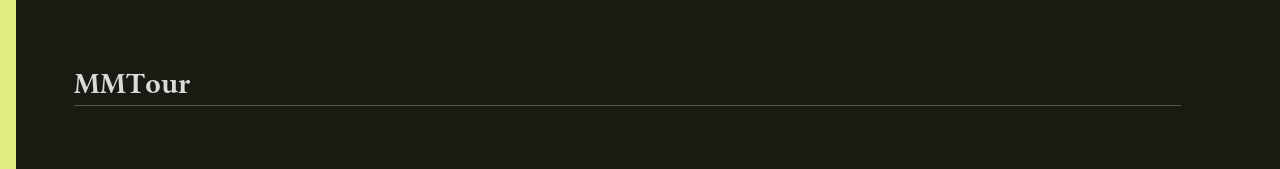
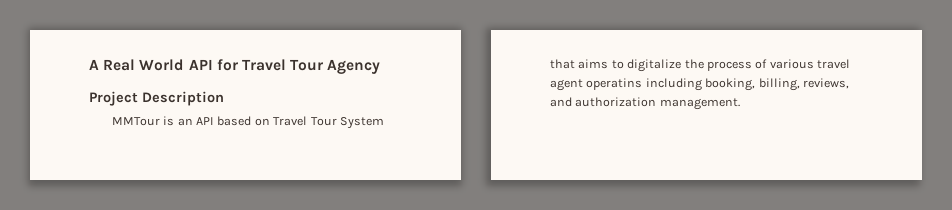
- MMTour
+ A Real World API for Travel Tour Agency
+ Project Description
+ MMTour is an API based on Travel Tour System that aims to digitalize the process of various travel agent operatins including booking, billing, reviews, and authorization management.

